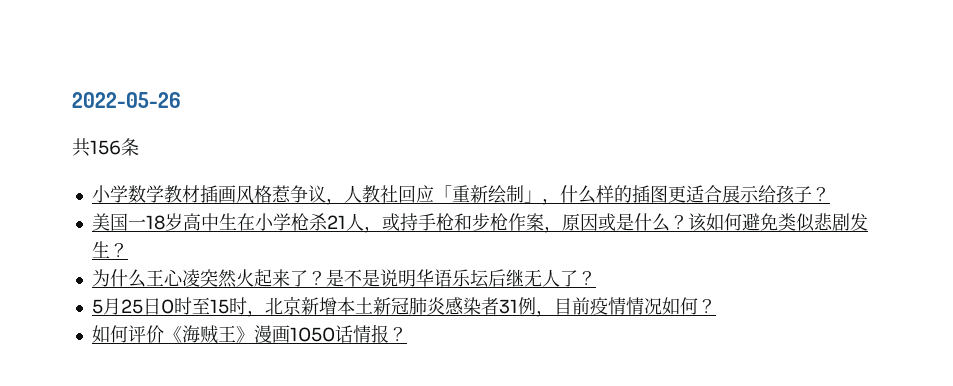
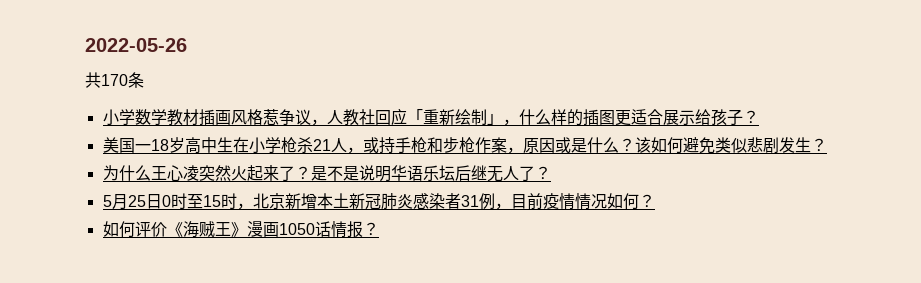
- 共156条
+ 共170条

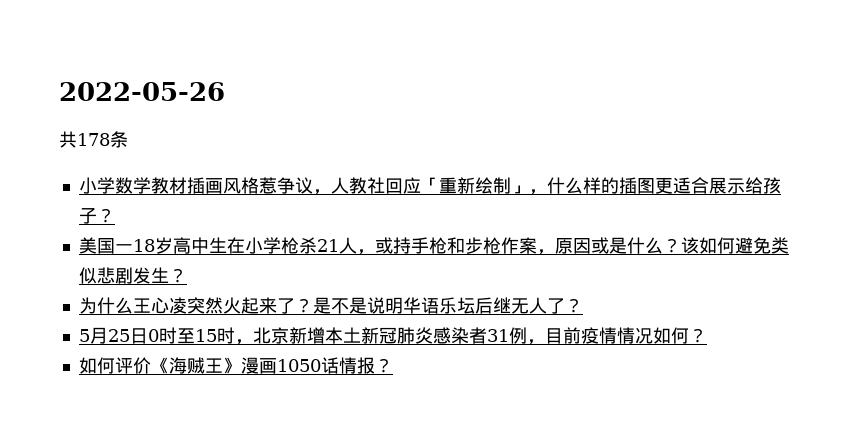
- 共170条
+ 共178条

